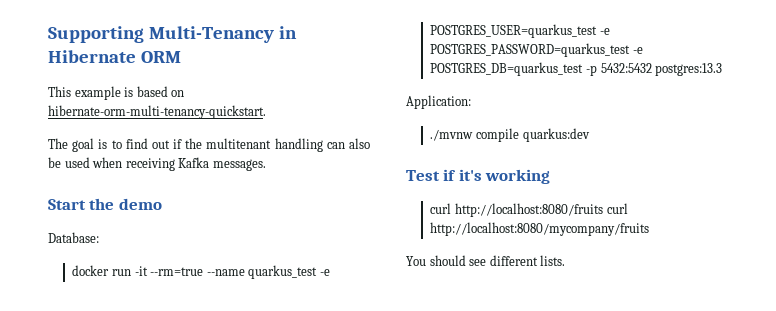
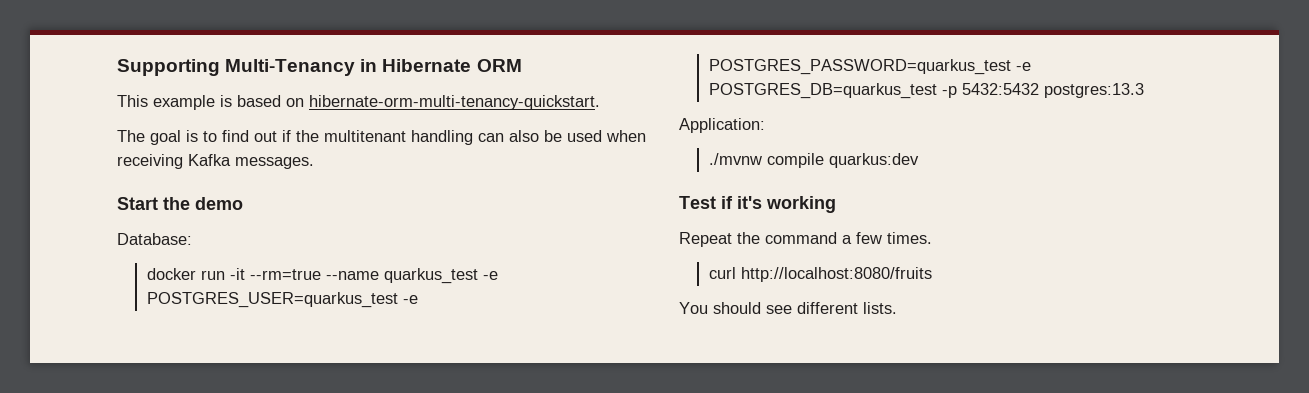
+ Repeat the command a few times.
- curl http://localhost:8080/fruits curl http://localhost:8080/mycompany/fruits
+ curl http://localhost:8080/fruits

